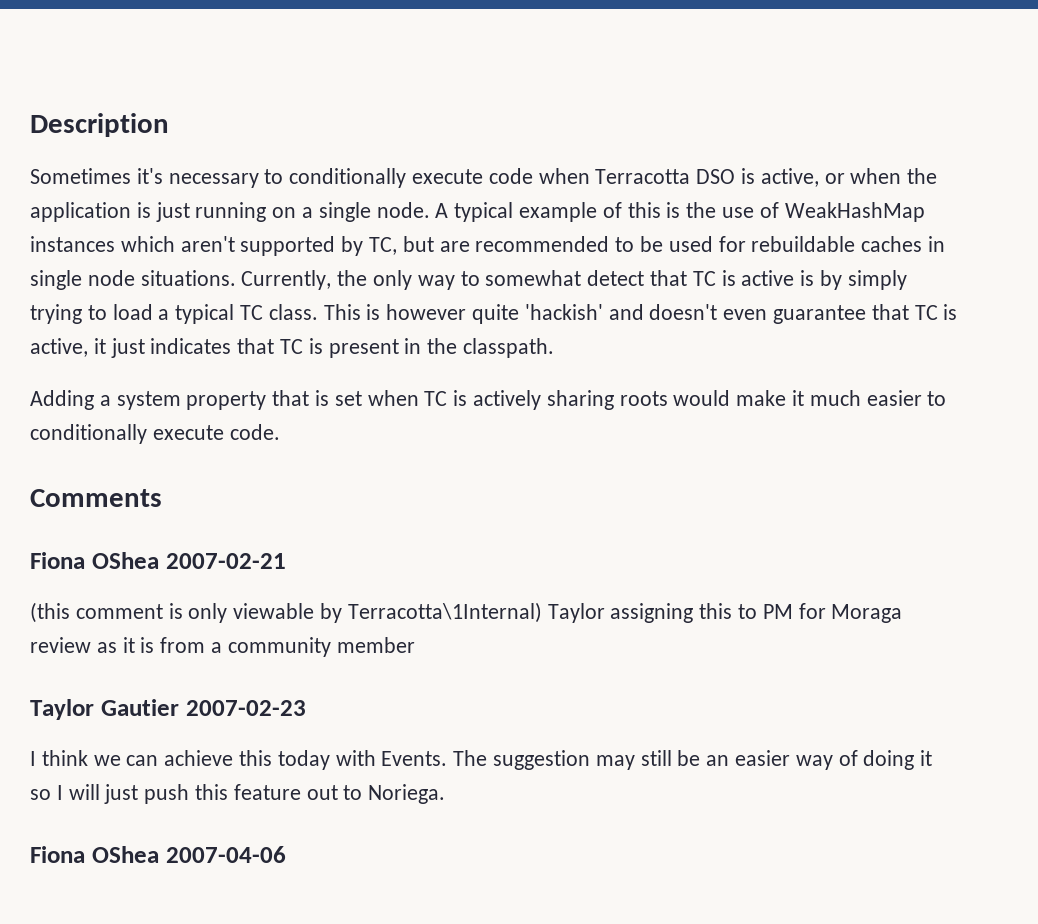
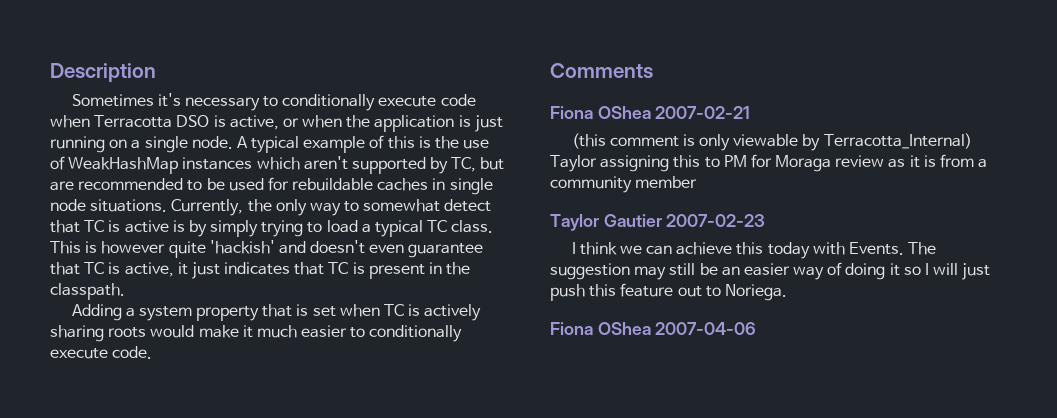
- (this comment is only viewable by Terracotta\1Internal) Taylor assigning this to PM for Moraga review as it is from a community member
+ (this comment is only viewable by Terracotta_Internal) Taylor assigning this to PM for Moraga review as it is from a community member

